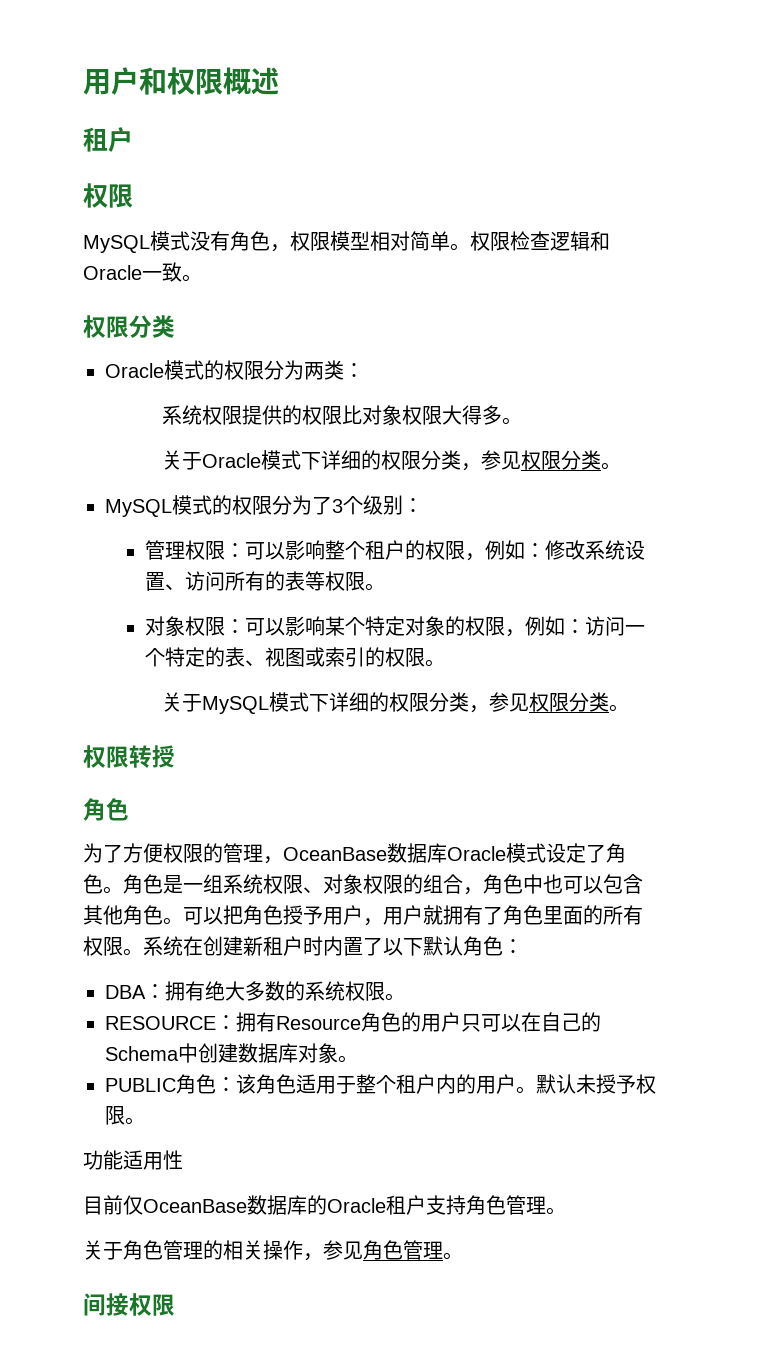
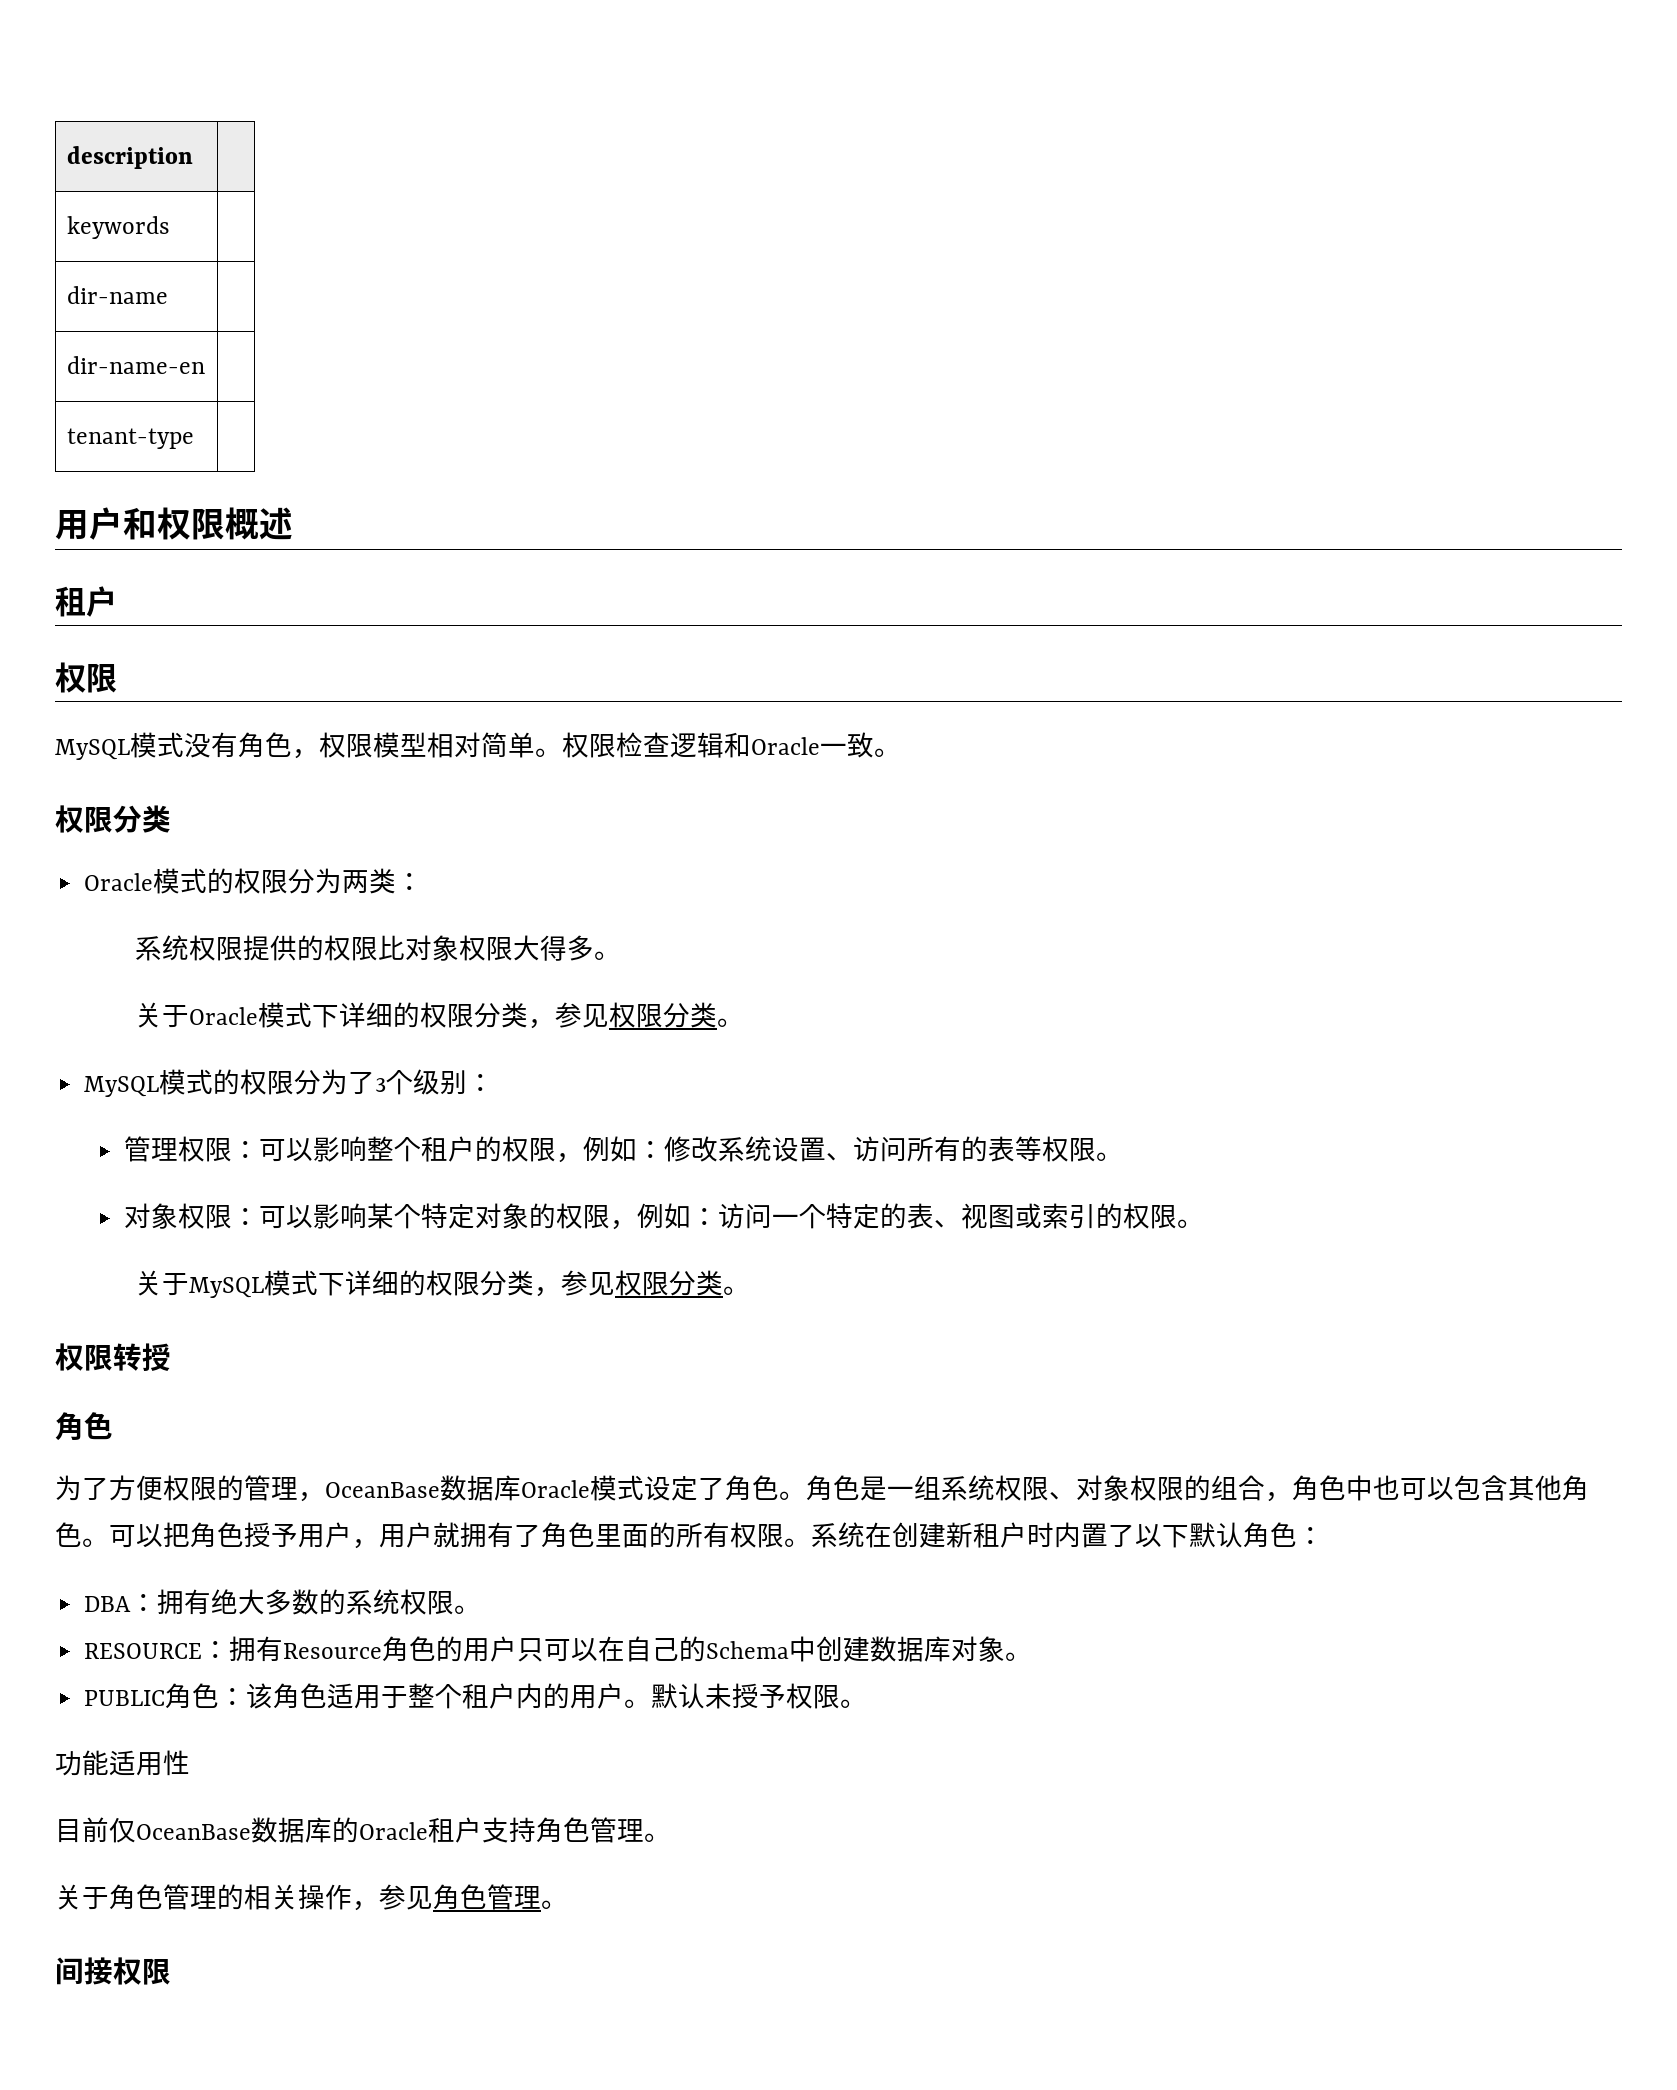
+ description |
+ keywords |
+ dir-name |
+ dir-name-en |
+ tenant-type |

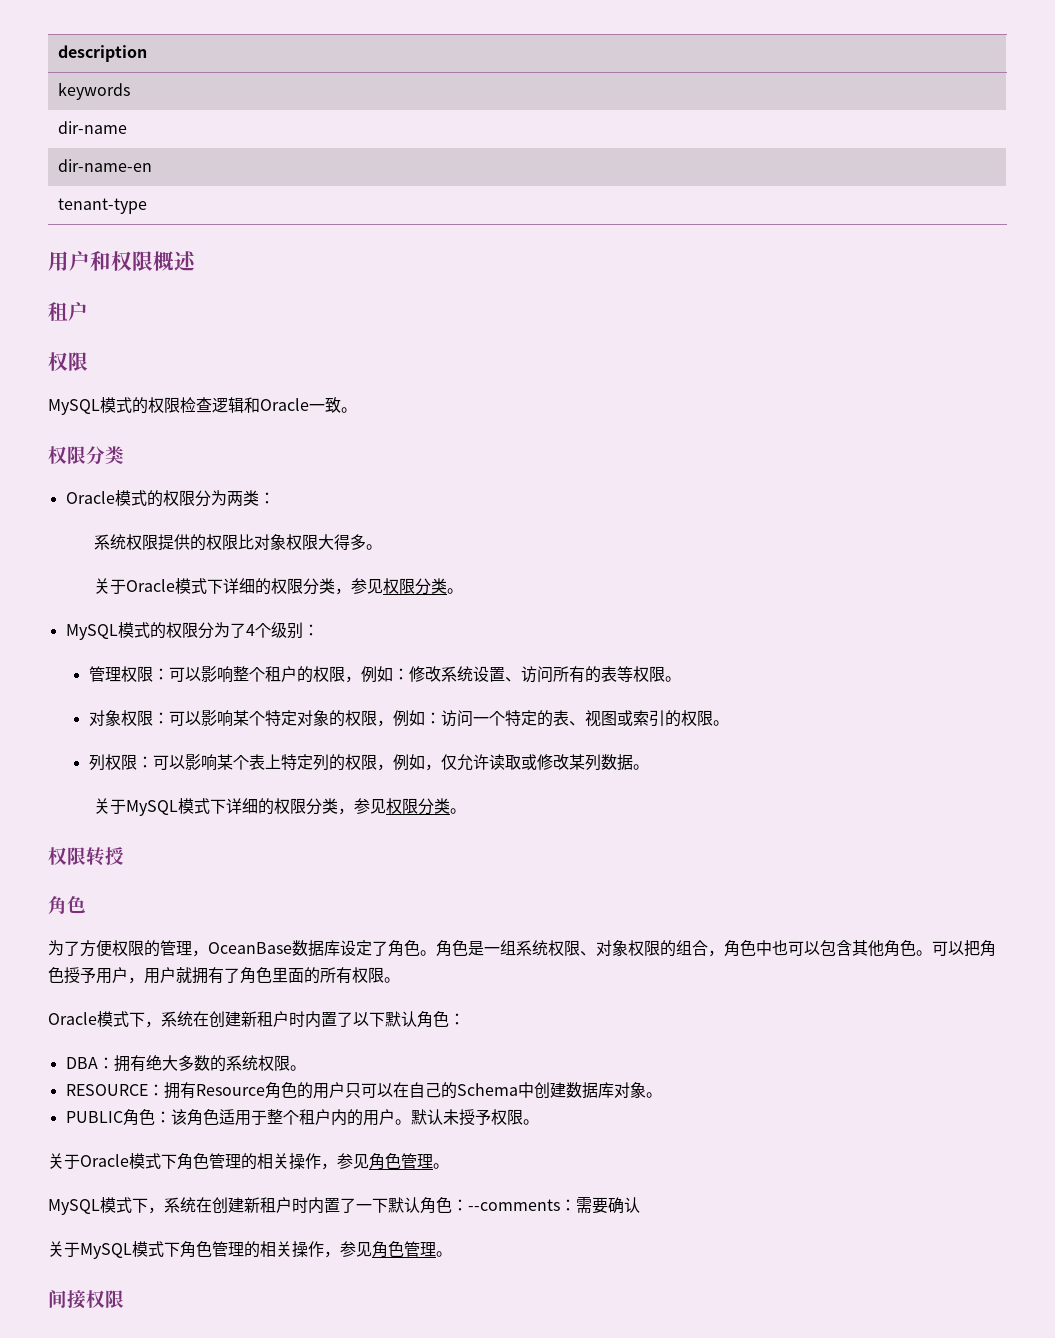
- MySQL模式没有角色，权限模型相对简单。权限检查逻辑和Oracle一致。
+ MySQL模式的权限检查逻辑和Oracle一致。
- MySQL模式的权限分为了3个级别：
+ MySQL模式的权限分为了4个级别：
+ 列权限：可以影响某个表上特定列的权限，例如，仅允许读取或修改某列数据。
- 为了方便权限的管理，OceanBase数据库Oracle模式设定了角色。
+ 为了方便权限的管理，OceanBase数据库设定了角色。
- 可以把角色授予用户，用户就拥有了角色里面的所有权限。系统在创建新租户时内置了以下默认角色：
+ 可以把角色授予用户，用户就拥有了角色里面的所有权限。
+ Oracle模式下，系统在创建新租户时内置了以下默认角色：
- 功能适用性
- 目前仅OceanBase数据库的Oracle租户支持角色管理。
- 关于角色管理的相关操作，参见角色管理。
+ 关于Oracle模式下角色管理的相关操作，参见角色管理。
+ MySQL模式下，系统在创建新租户时内置了一下默认角色：--comments：需要确认
+ 关于MySQL模式下角色管理的相关操作，参见角色管理。

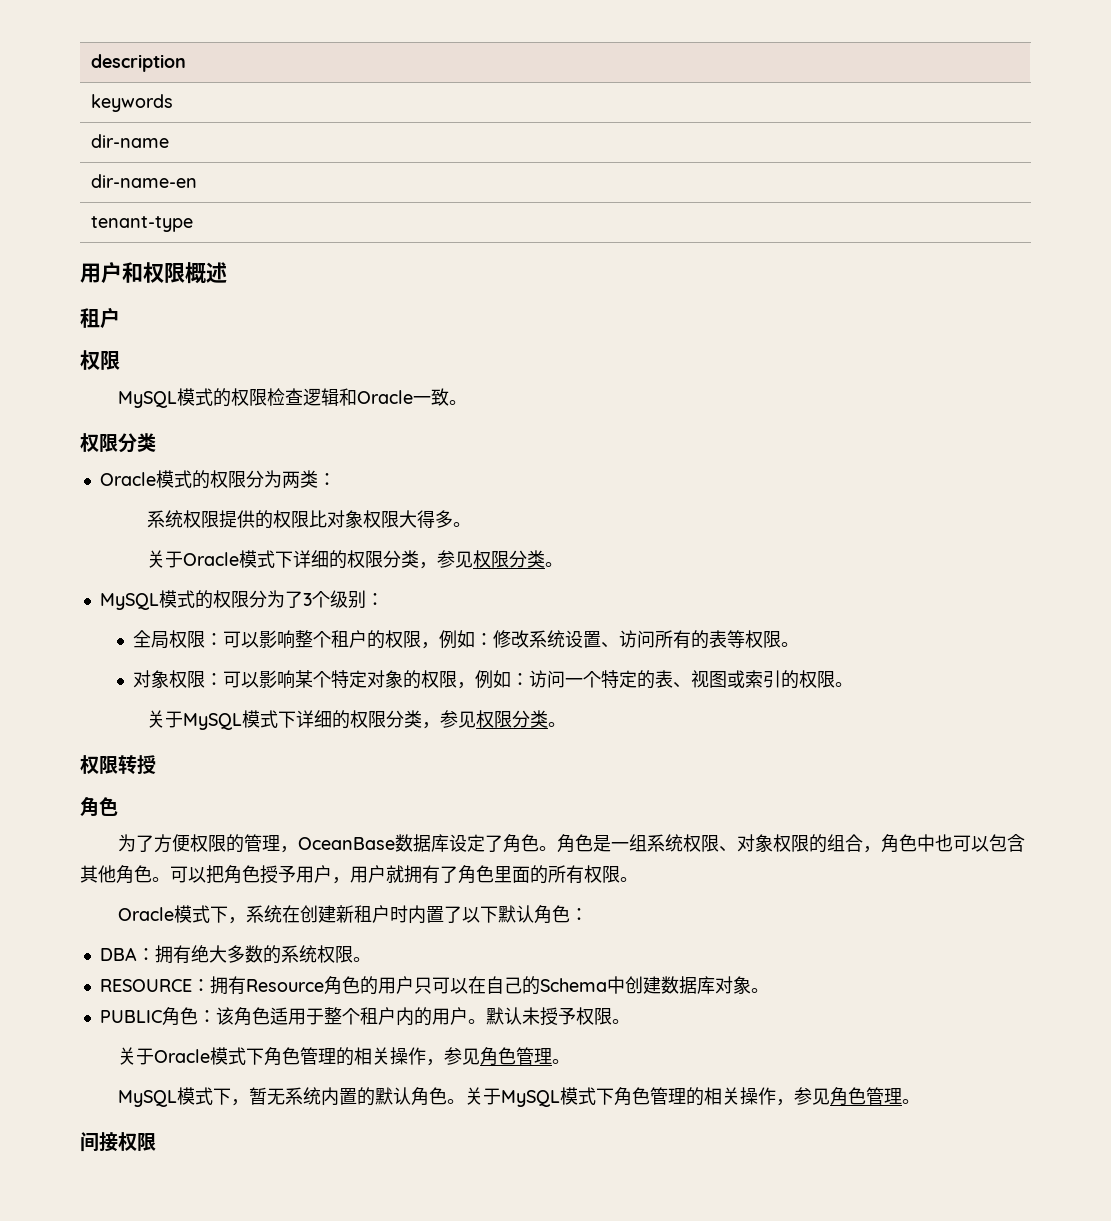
- MySQL模式的权限分为了4个级别：
+ MySQL模式的权限分为了3个级别：
- 管理权限：可以影响整个租户的权限，例如：修改系统设置、访问所有的表等权限。
+ 全局权限：可以影响整个租户的权限，例如：修改系统设置、访问所有的表等权限。
- 列权限：可以影响某个表上特定列的权限，例如，仅允许读取或修改某列数据。
- MySQL模式下，系统在创建新租户时内置了一下默认角色：--comments：需要确认
- 关于MySQL模式下角色管理的相关操作，参见角色管理。
+ MySQL模式下，暂无系统内置的默认角色。关于MySQL模式下角色管理的相关操作，参见角色管理。

